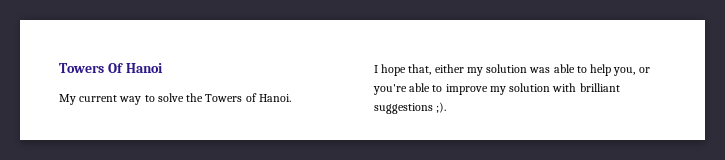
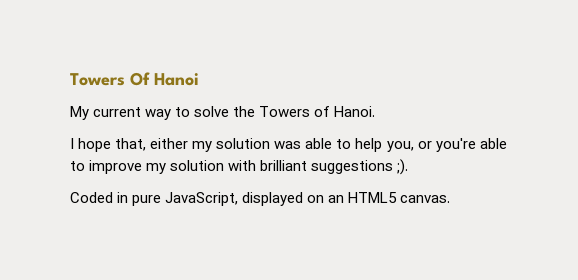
+ Coded in pure JavaScript, displayed on an HTML5 canvas.

